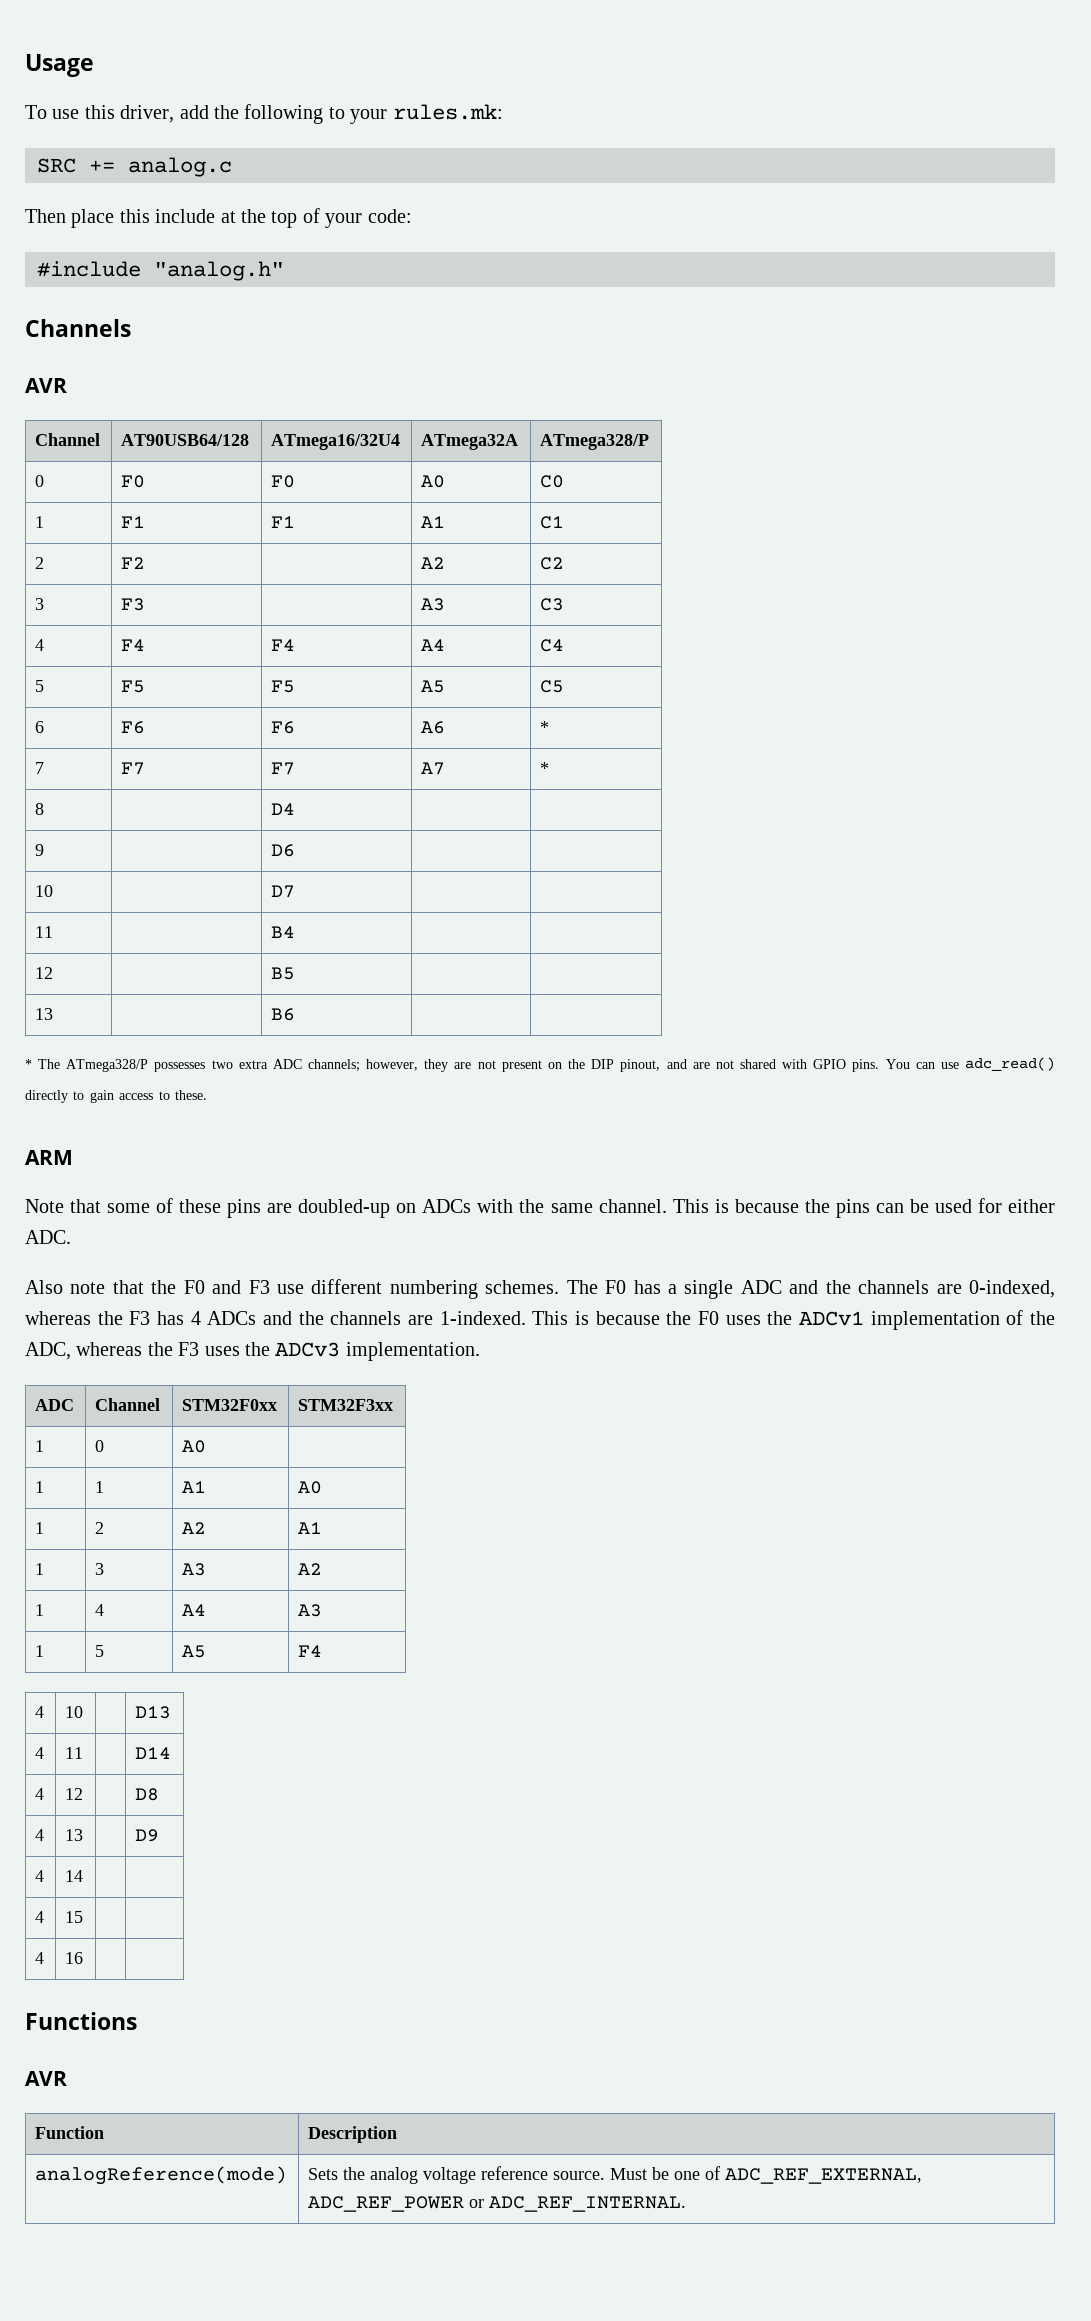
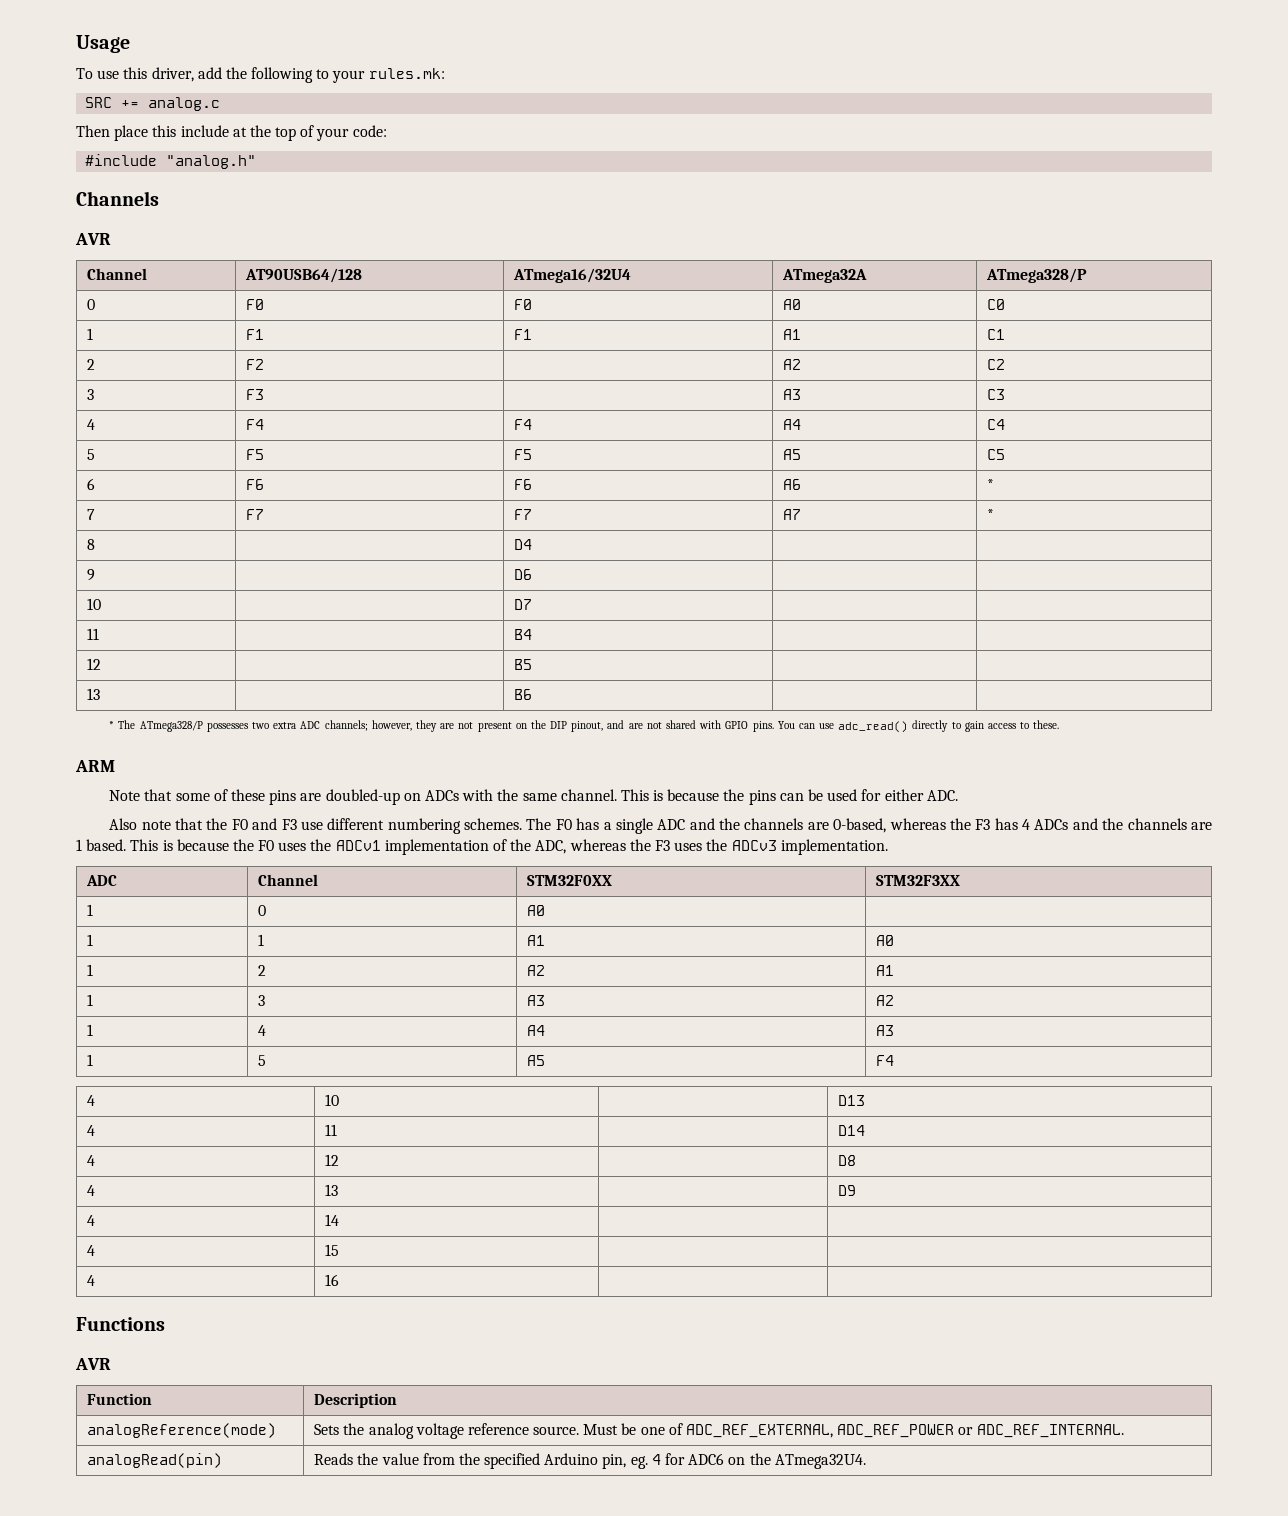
- The F0 has a single ADC and the channels are 0-indexed, whereas the F3 has 4 ADCs and the channels are 1-indexed.
+ The F0 has a single ADC and the channels are 0-based, whereas the F3 has 4 ADCs and the channels are 1 based.
- ADC | Channel | STM32F0xx | STM32F3xx
+ ADC | Channel | STM32F0XX | STM32F3XX
+ analogRead(pin) | Reads the value from the specified Arduino pin, eg. 4 for ADC6 on the ATmega32U4.

